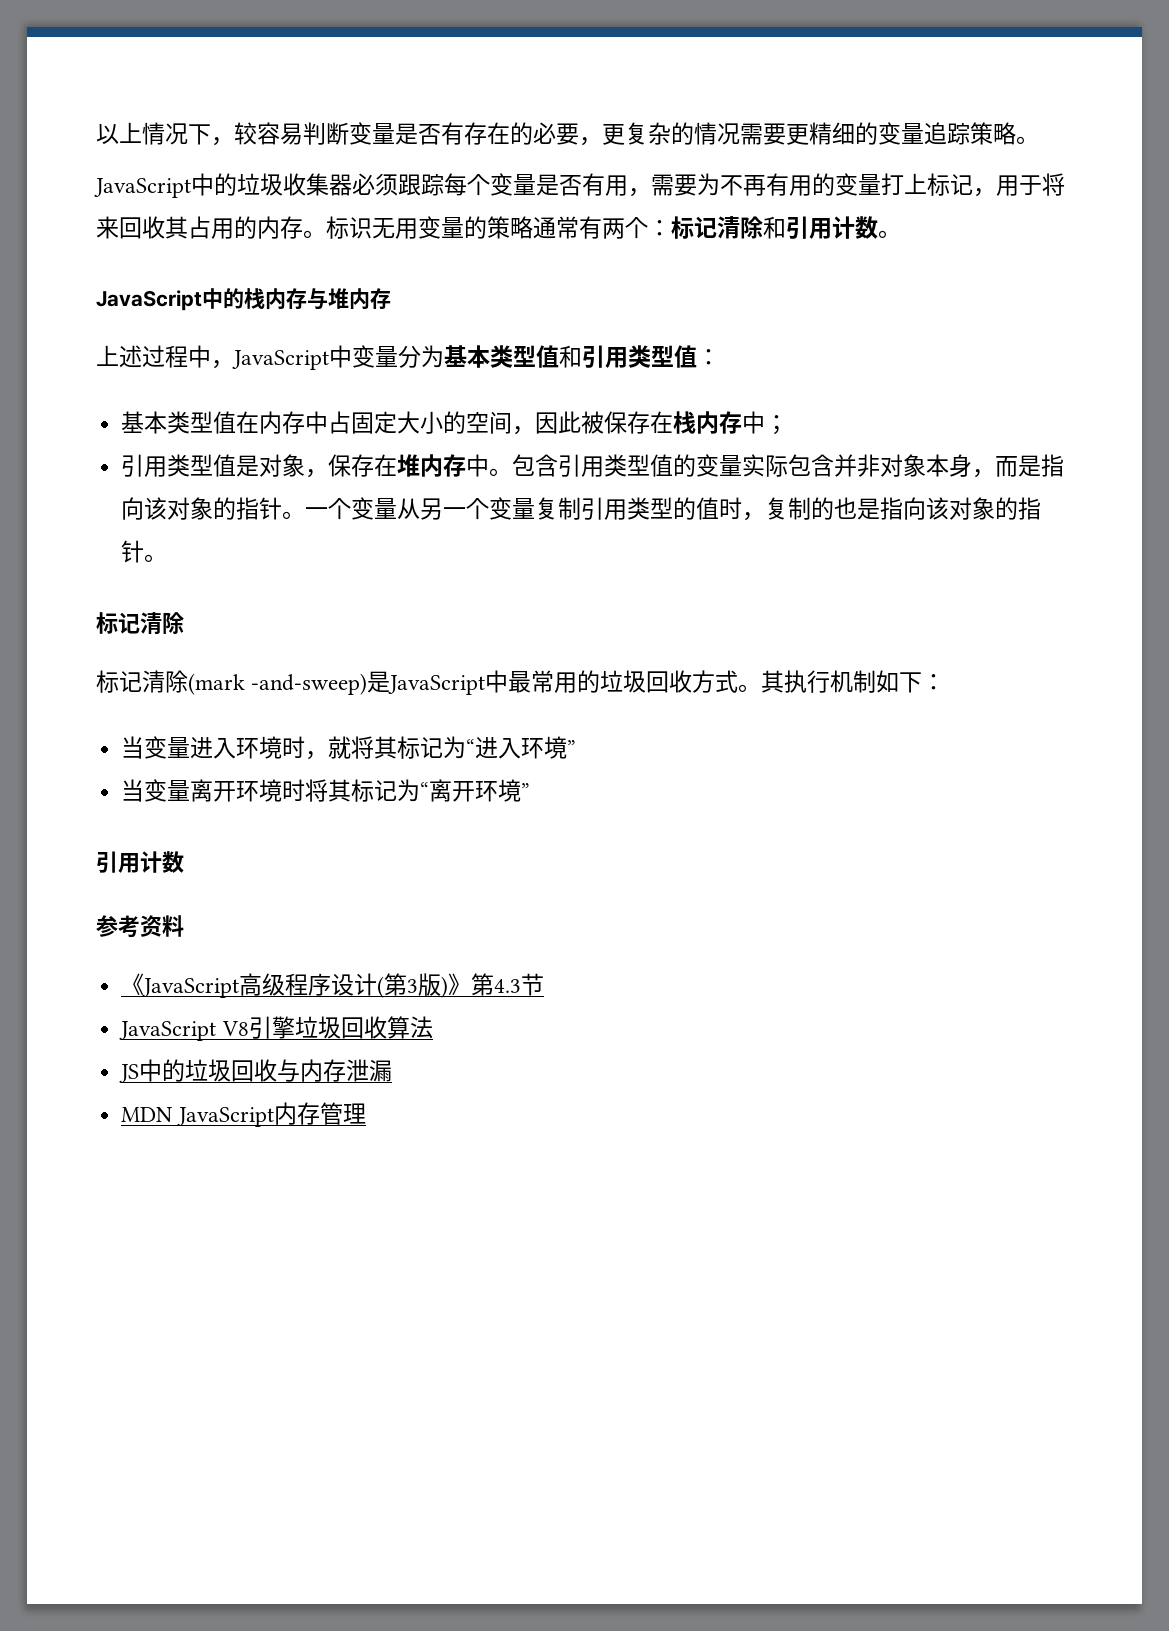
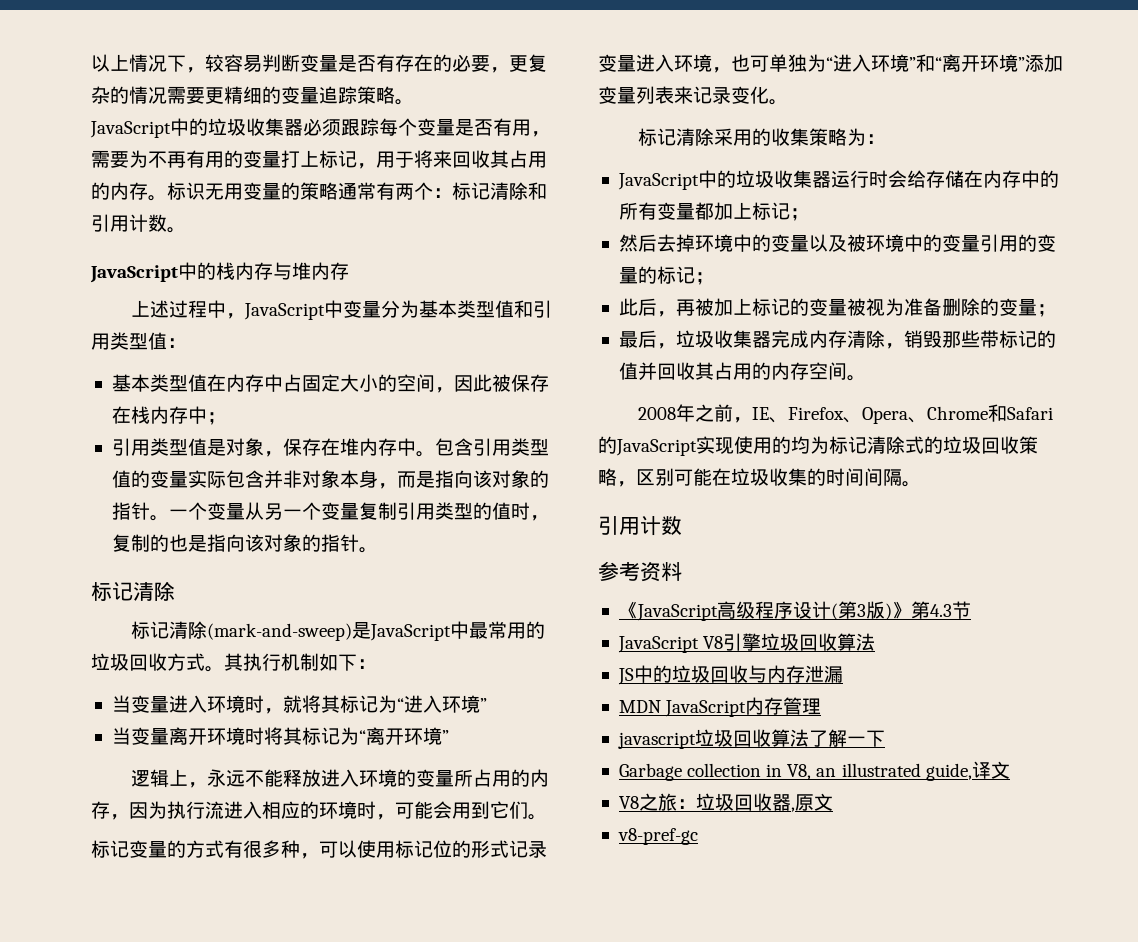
- 标记清除(mark -and-sweep)是JavaScript中最常用的垃圾回收方式。
+ 标记清除(mark-and-sweep)是JavaScript中最常用的垃圾回收方式。
+ 逻辑上，永远不能释放进入环境的变量所占用的内存，因为执行流进入相应的环境时，可能会用到它们。
+ 标记变量的方式有很多种，可以使用标记位的形式记录变量进入环境，也可单独为“进入环境”和“离开环境”添加变量列表来记录变化。
+ 标记清除采用的收集策略为：
+ JavaScript中的垃圾收集器运行时会给存储在内存中的所有变量都加上标记；
+ 然后去掉环境中的变量以及被环境中的变量引用的变量的标记；
+ 此后，再被加上标记的变量被视为准备删除的变量；
+ 最后，垃圾收集器完成内存清除，销毁那些带标记的值并回收其占用的内存空间。
+ 2008年之前，IE、Firefox、Opera、Chrome和Safari的JavaScript实现使用的均为标记清除式的垃圾回收策略，区别可能在垃圾收集的时间间隔。
+ javascript垃圾回收算法了解一下
+ Garbage collection in V8, an illustrated guide,译文
+ V8之旅：垃圾回收器,原文
+ v8-pref-gc

